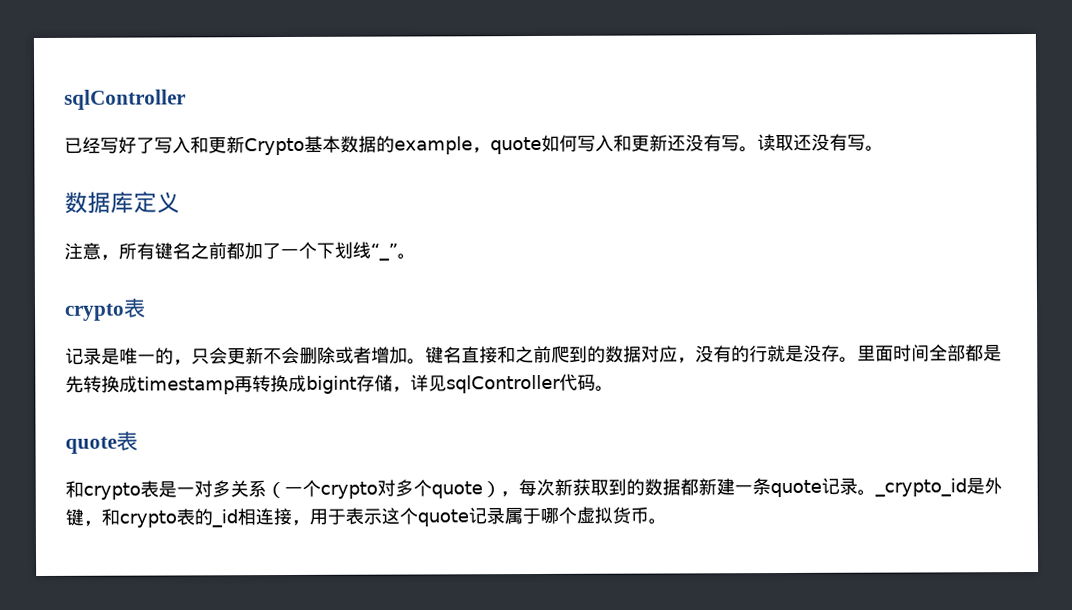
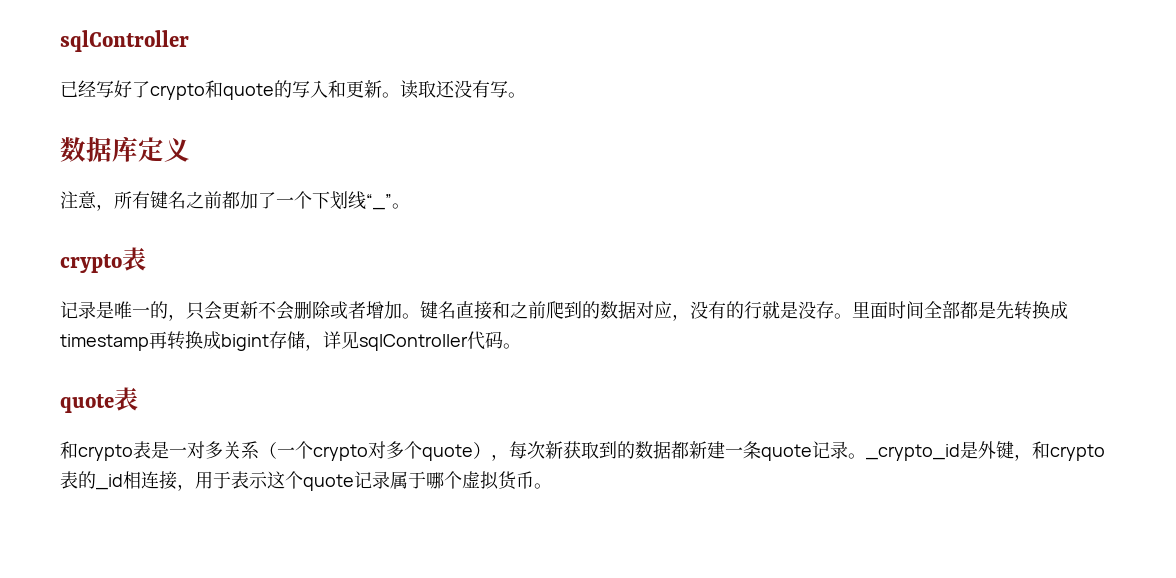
- 已经写好了写入和更新Crypto基本数据的example，quote如何写入和更新还没有写。
+ 已经写好了crypto和quote的写入和更新。

